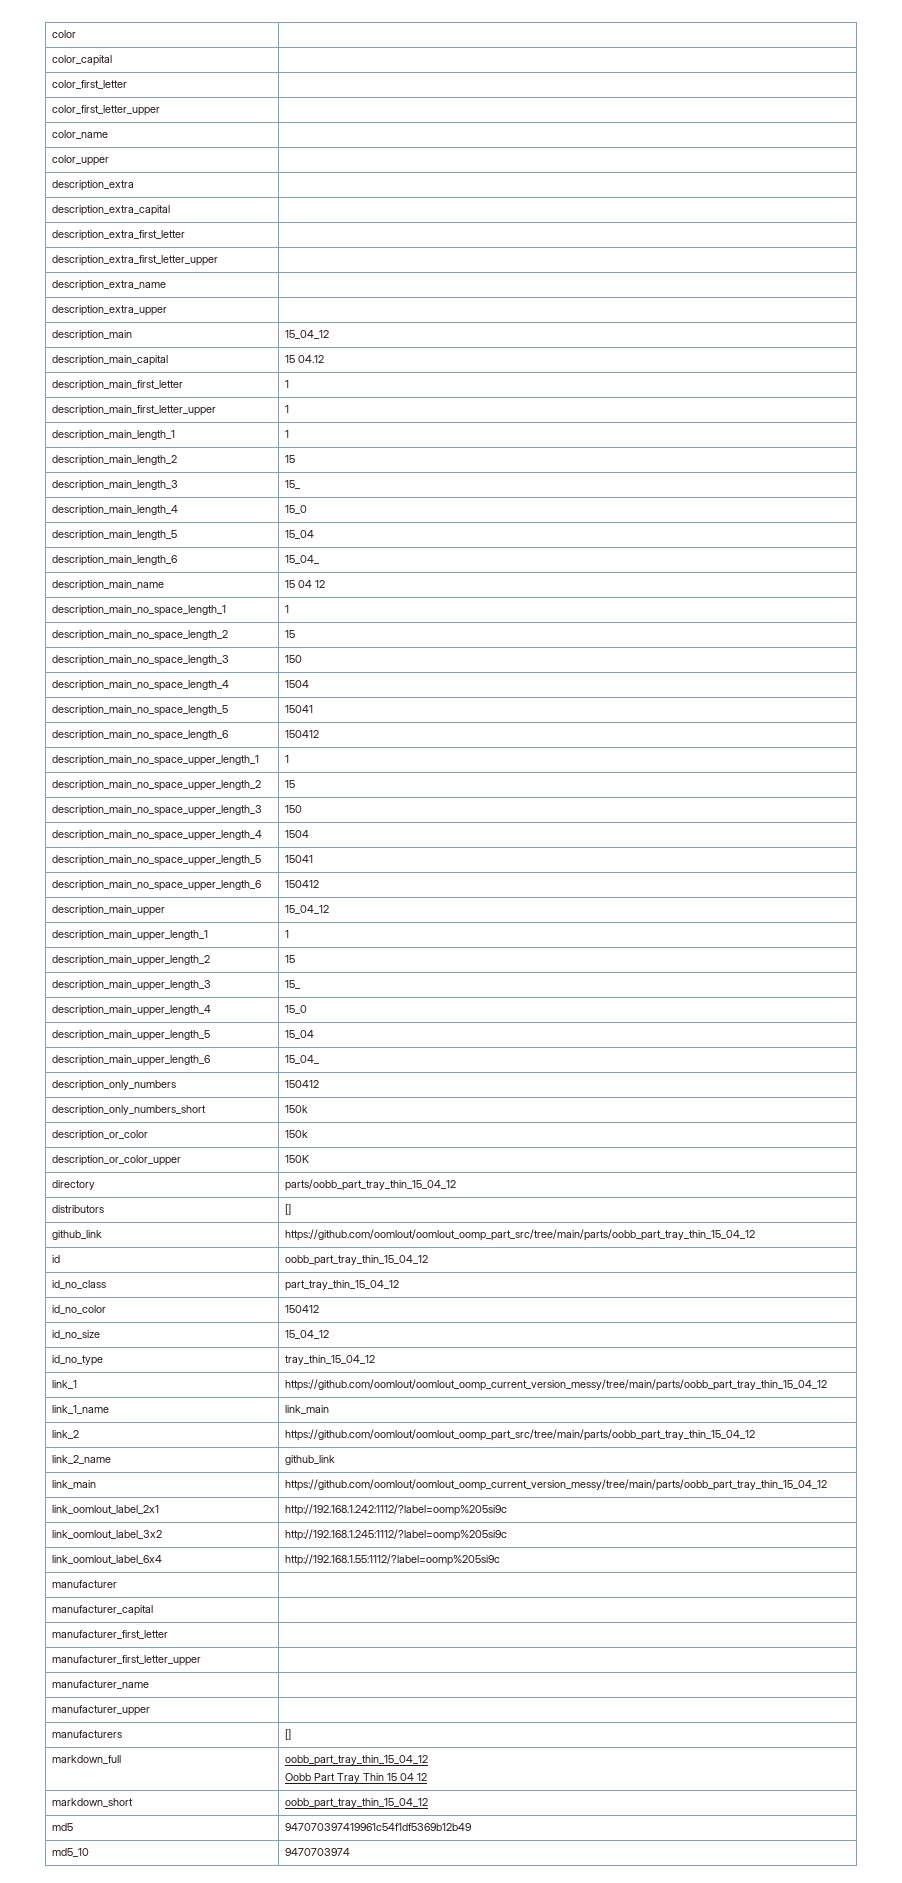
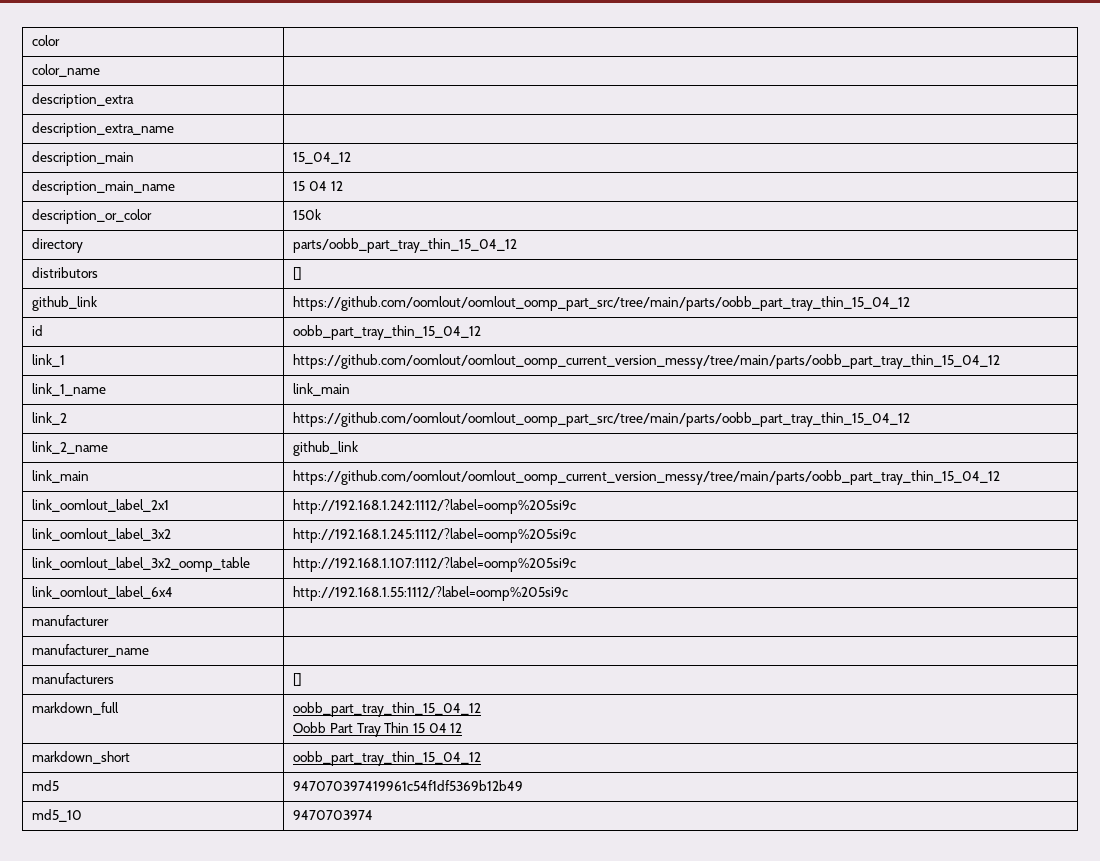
- color_capital |
- color_first_letter |
- color_first_letter_upper |
- color_upper |
- description_extra_capital |
- description_extra_first_letter |
- description_extra_first_letter_upper |
- description_extra_upper |
- description_main_capital | 15 04.12
- description_main_first_letter | 1
- description_main_first_letter_upper | 1
- description_main_length_1 | 1
- description_main_length_2 | 15
- description_main_length_3 | 15_
- description_main_length_4 | 15_0
- description_main_length_5 | 15_04
- description_main_length_6 | 15_04_
  description_main_name | 15 04 12
- description_main_no_space_length_1 | 1
- description_main_no_space_length_2 | 15
- description_main_no_space_length_3 | 150
- description_main_no_space_length_4 | 1504
- description_main_no_space_length_5 | 15041
- description_main_no_space_length_6 | 150412
- description_main_no_space_upper_length_1 | 1
- description_main_no_space_upper_length_2 | 15
- description_main_no_space_upper_length_3 | 150
- description_main_no_space_upper_length_4 | 1504
- description_main_no_space_upper_length_5 | 15041
- description_main_no_space_upper_length_6 | 150412
- description_main_upper | 15_04_12
- description_main_upper_length_1 | 1
- description_main_upper_length_2 | 15
- description_main_upper_length_3 | 15_
- description_main_upper_length_4 | 15_0
- description_main_upper_length_5 | 15_04
- description_main_upper_length_6 | 15_04_
- description_only_numbers | 150412
- description_only_numbers_short | 150k
- description_or_color_upper | 150K
- id_no_class | part_tray_thin_15_04_12
- id_no_color | 150412
- id_no_size | 15_04_12
- id_no_type | tray_thin_15_04_12
+ link_oomlout_label_3x2_oomp_table | http://192.168.1.107:1112/?label=oomp%205si9c
- manufacturer_capital |
- manufacturer_first_letter |
- manufacturer_first_letter_upper |
- manufacturer_upper |

